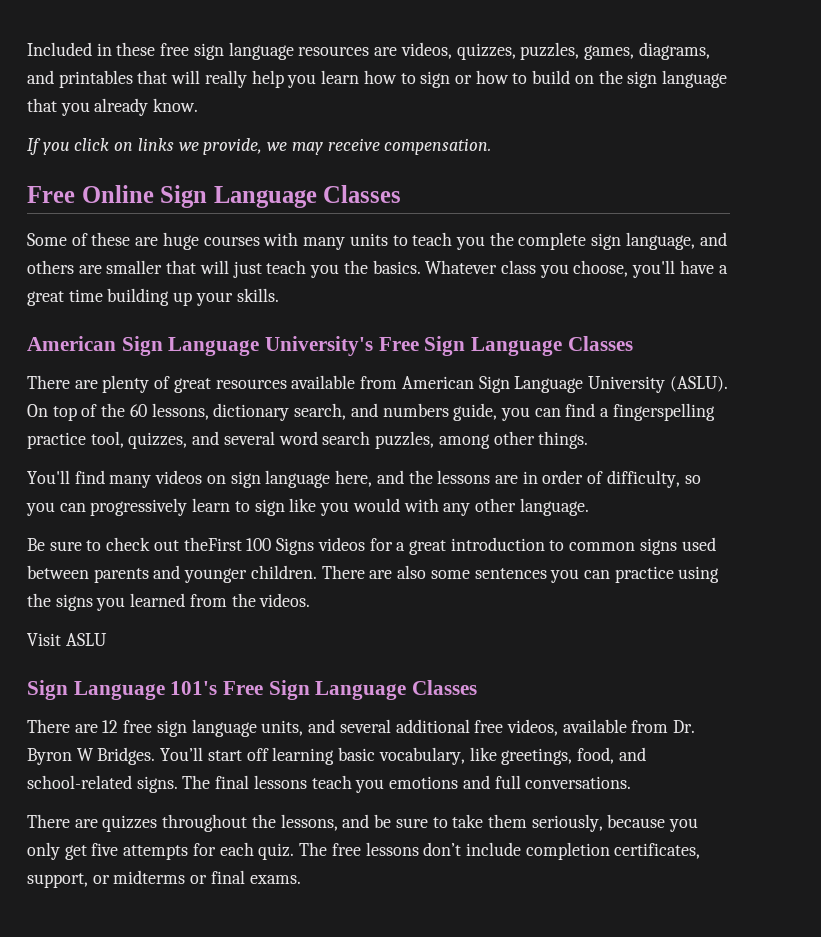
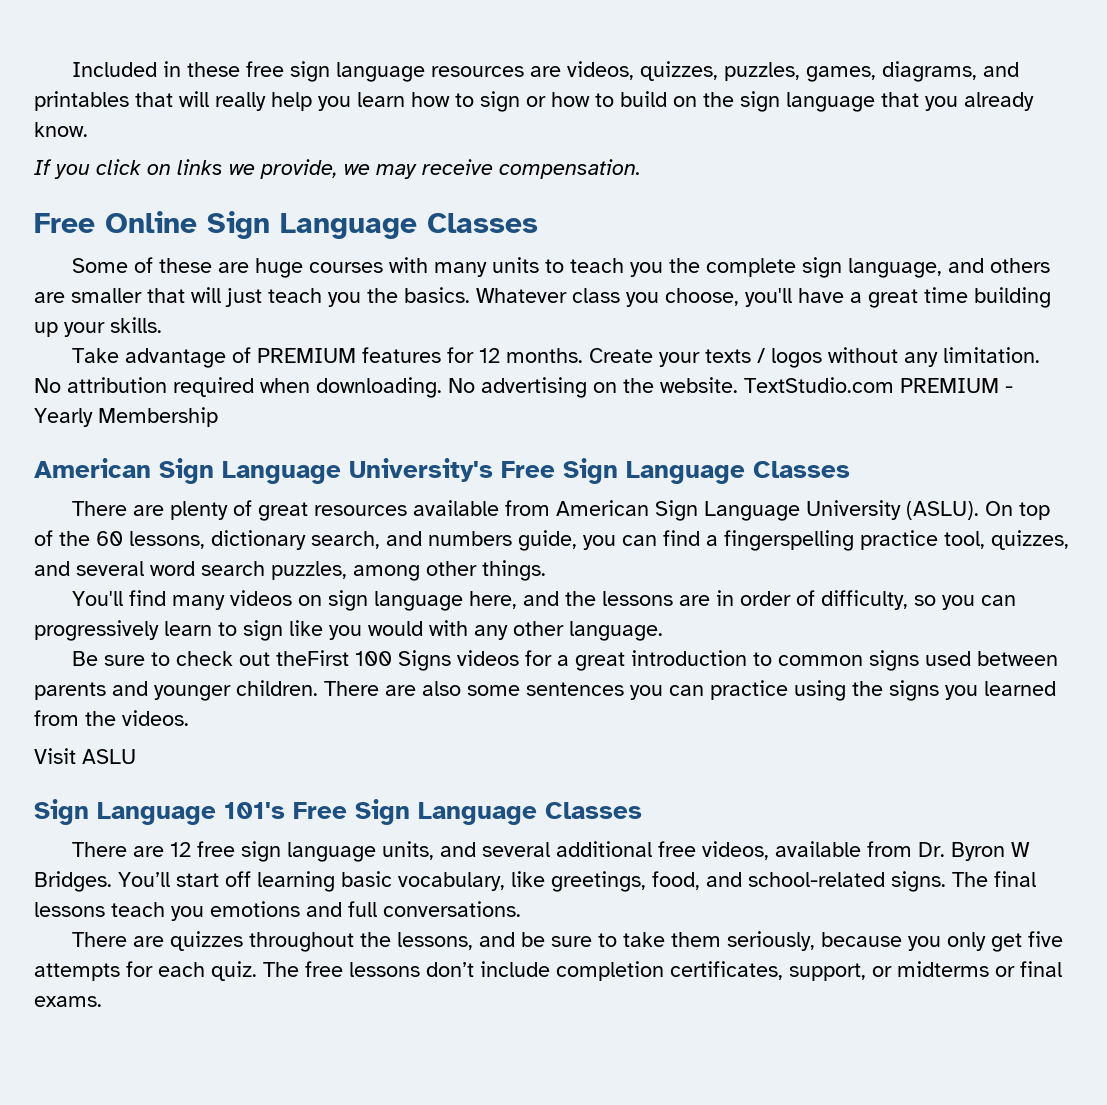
+ Take advantage of PREMIUM features for 12 months. Create your texts / logos without any limitation. No attribution required when downloading. No advertising on the website. TextStudio.com PREMIUM - Yearly Membership

